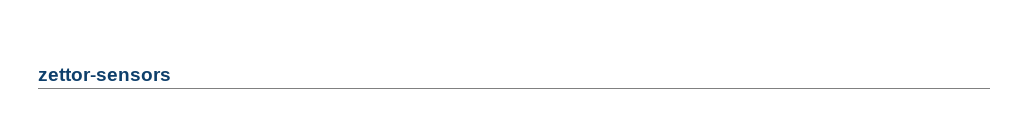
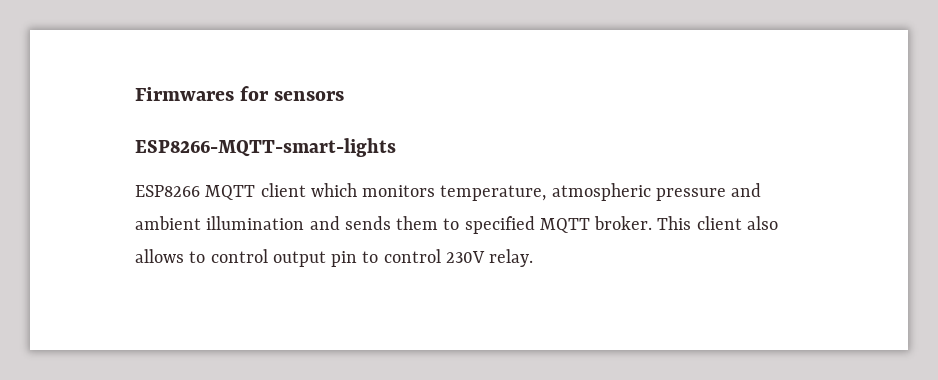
- zettor-sensors
+ Firmwares for sensors
+ ESP8266-MQTT-smart-lights
+ ESP8266 MQTT client which monitors temperature, atmospheric pressure and ambient illumination and sends them to specified MQTT broker. This client also allows to control output pin to control 230V relay.

